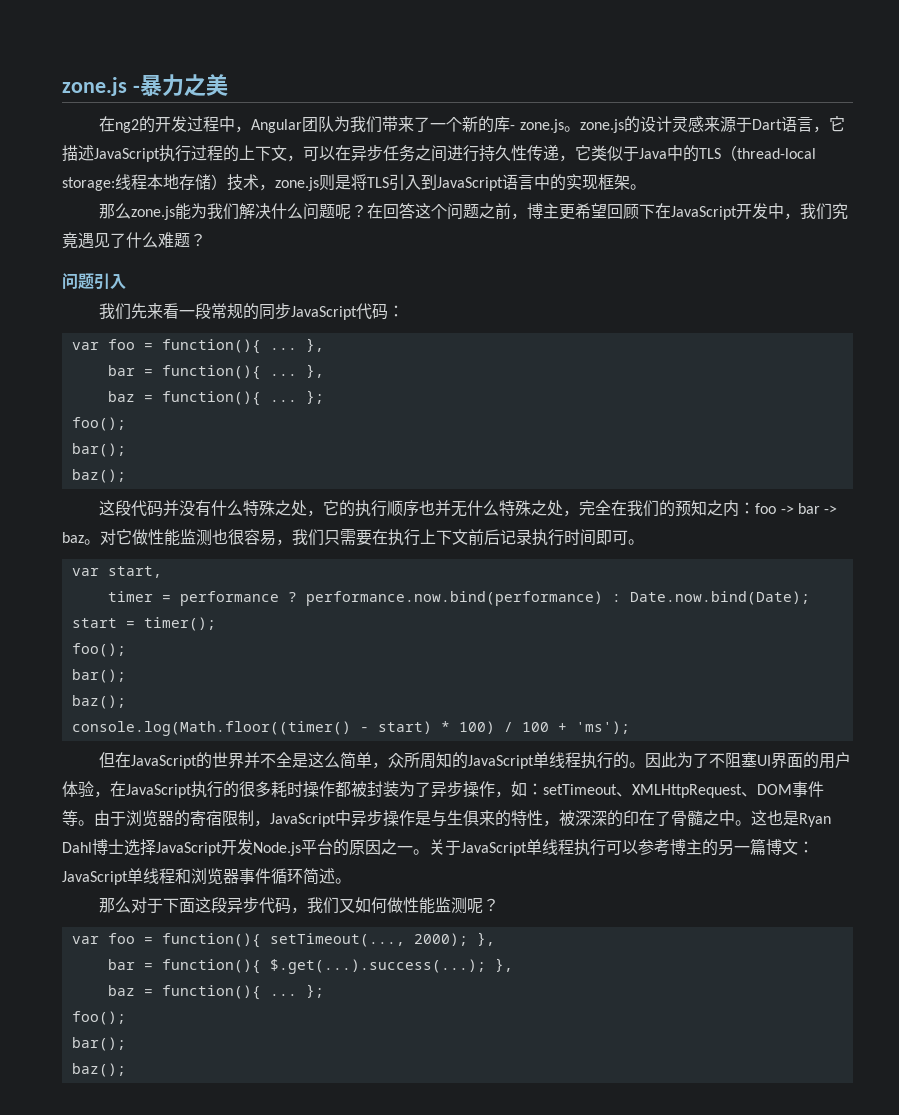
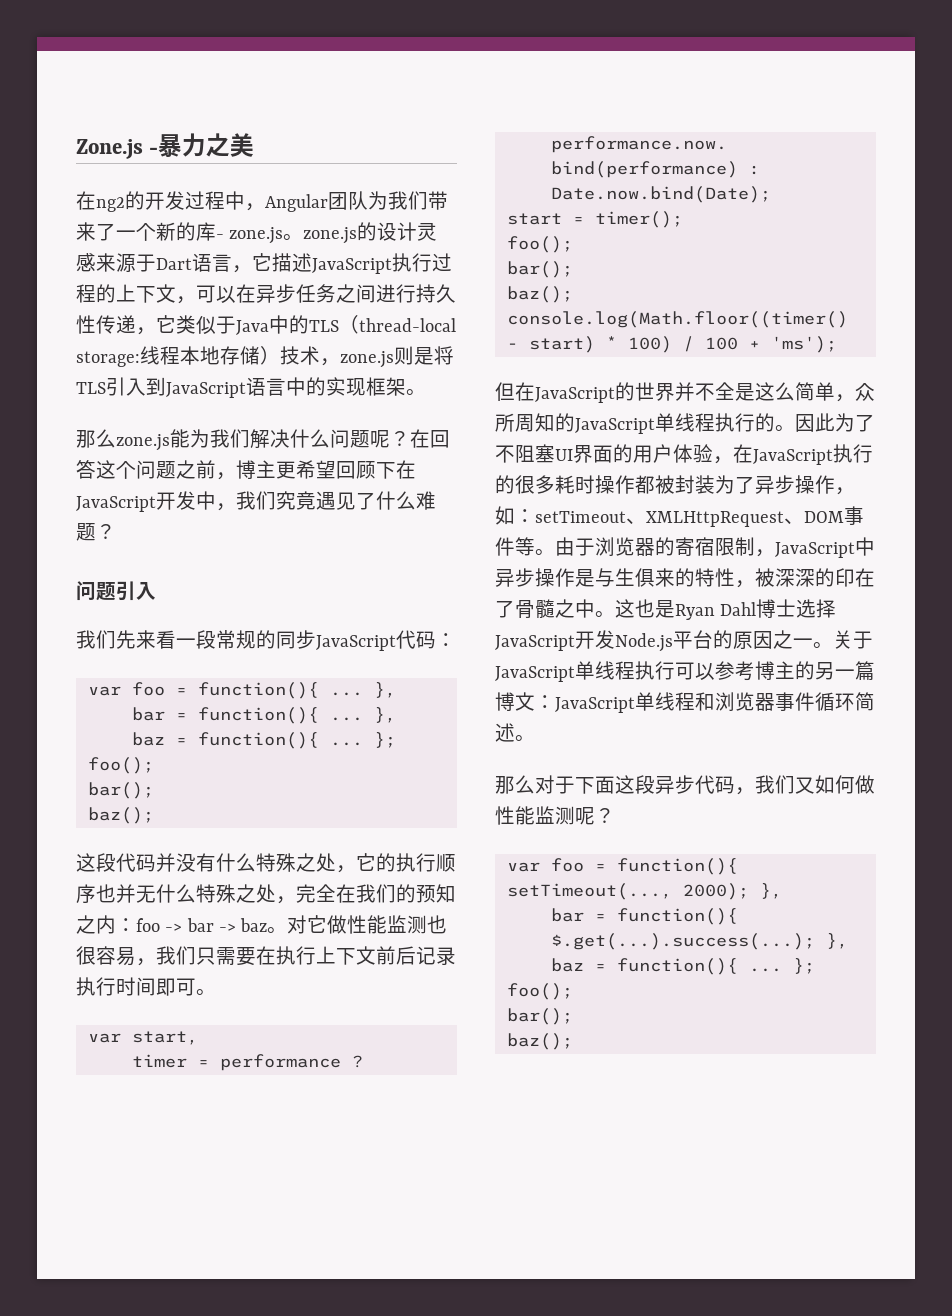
- zone.js -暴力之美
+ Zone.js -暴力之美

